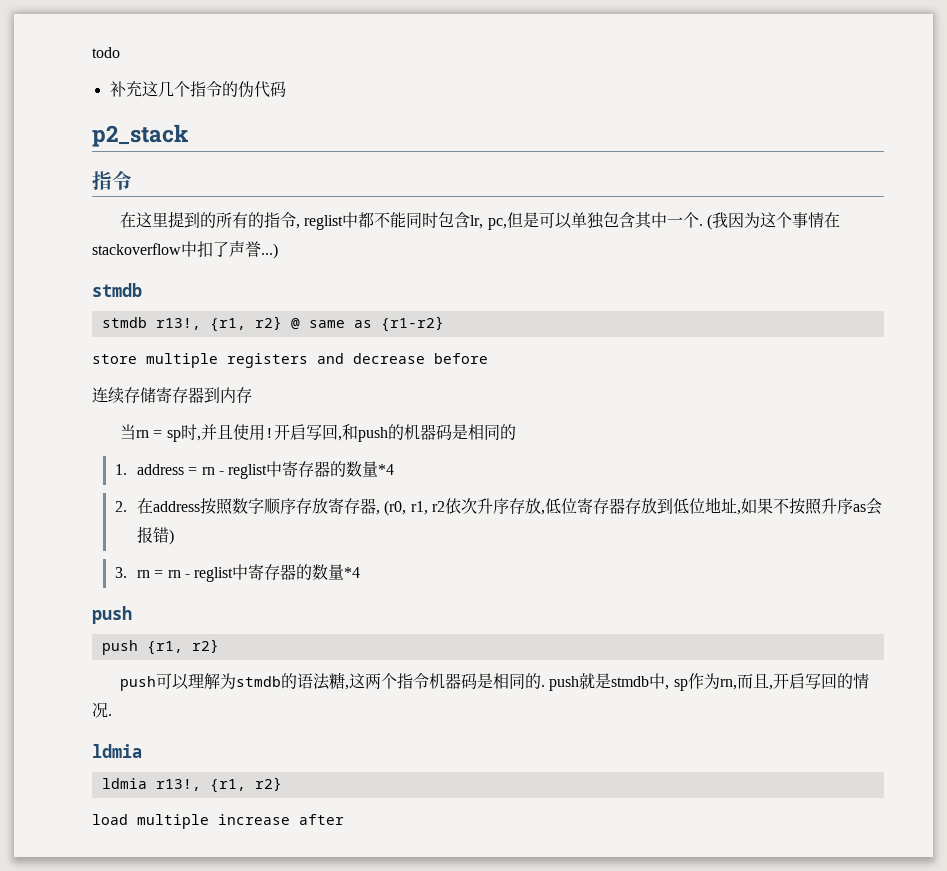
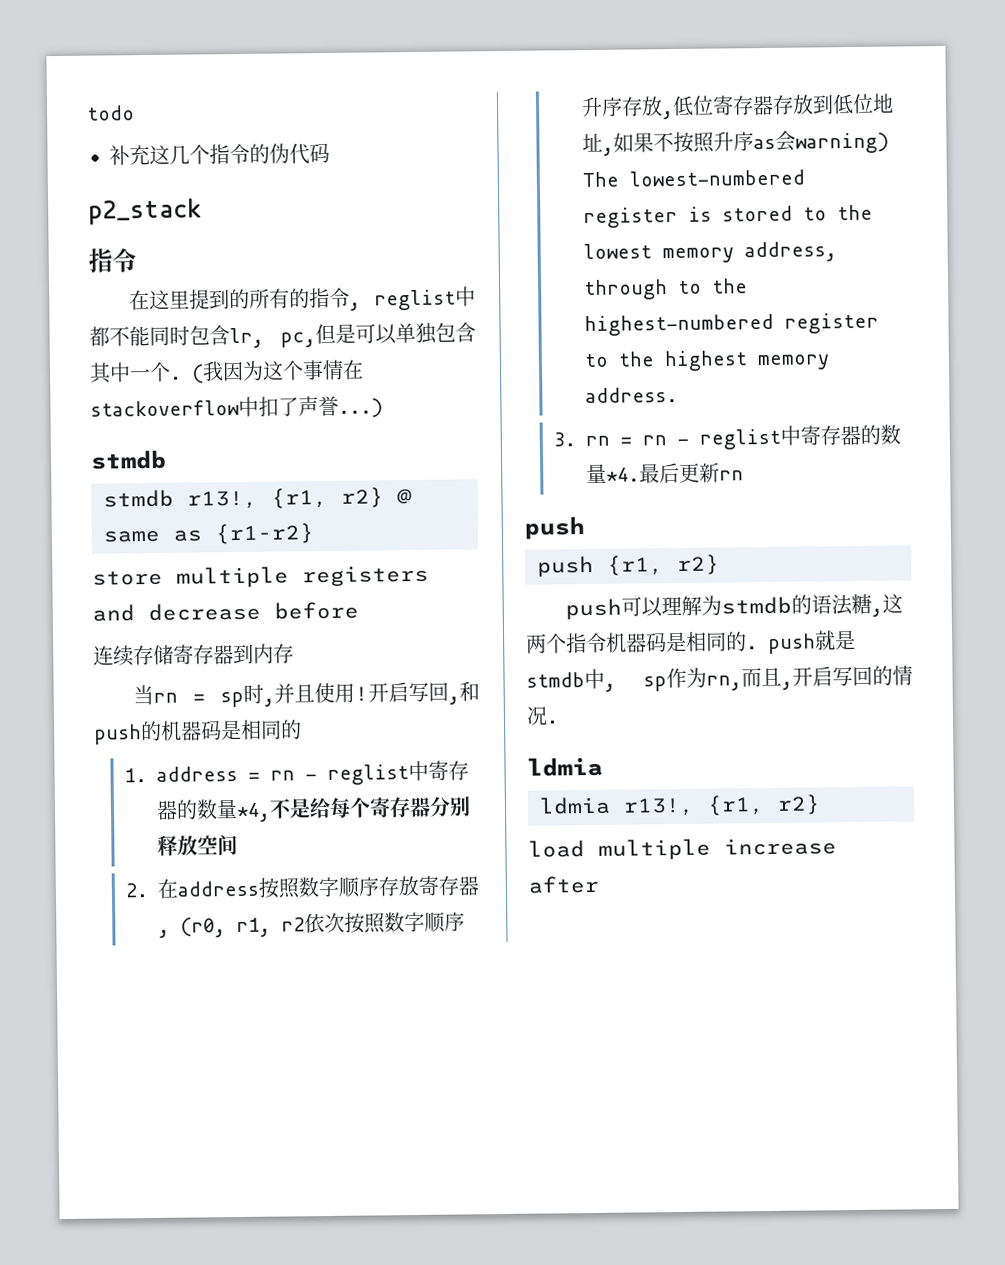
- 1. address = rn - reglist中寄存器的数量*4
+ 1. address = rn - reglist中寄存器的数量*4,不是给每个寄存器分别释放空间
- 2.在address按照数字顺序存放寄存器, (r0, r1, r2依次升序存放,低位寄存器存放到低位地址,如果不按照升序as会报错)
+ 2.在address按照数字顺序存放寄存器, (r0, r1, r2依次按照数字顺序升序存放,低位寄存器存放到低位地址,如果不按照升序as会warning) The lowest-numbered register is stored to the lowest memory address, through to the highest-numbered register to the highest memory address.
- 3. rn = rn - reglist中寄存器的数量*4
+ 3. rn = rn - reglist中寄存器的数量*4.最后更新rn

